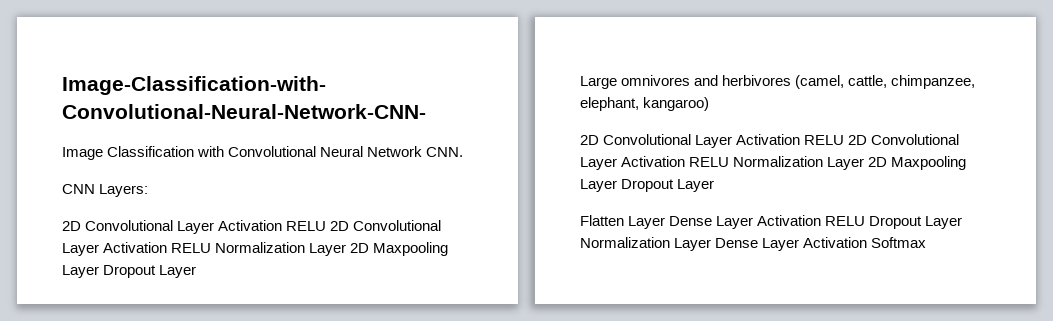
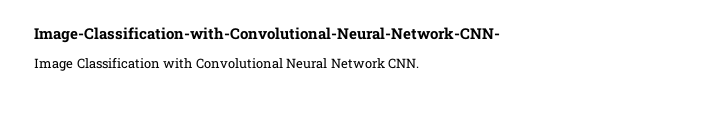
- CNN Layers:
- 2D Convolutional Layer Activation RELU 2D Convolutional Layer Activation RELU Normalization Layer 2D Maxpooling Layer Dropout Layer
- Large omnivores and herbivores (camel, cattle, chimpanzee, elephant, kangaroo)
- 2D Convolutional Layer Activation RELU 2D Convolutional Layer Activation RELU Normalization Layer 2D Maxpooling Layer Dropout Layer
- Flatten Layer Dense Layer Activation RELU Dropout Layer Normalization Layer Dense Layer Activation Softmax

